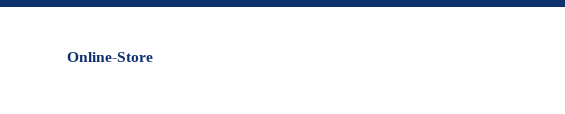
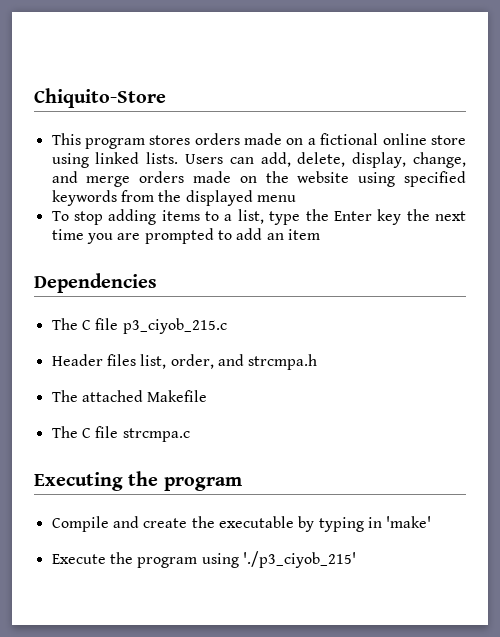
- Online-Store
+ Chiquito-Store
+ This program stores orders made on a fictional online store using linked lists. Users can add, delete, display, change, and merge orders made on the website using specified keywords from the displayed menu
+ To stop adding items to a list, type the Enter key the next time you are prompted to add an item
+ Dependencies
+ The C file p3_ciyob_215.c
+ Header files list, order, and strcmpa.h
+ The attached Makefile
+ The C file strcmpa.c
+ Executing the program
+ Compile and create the executable by typing in 'make'
+ Execute the program using './p3_ciyob_215'

